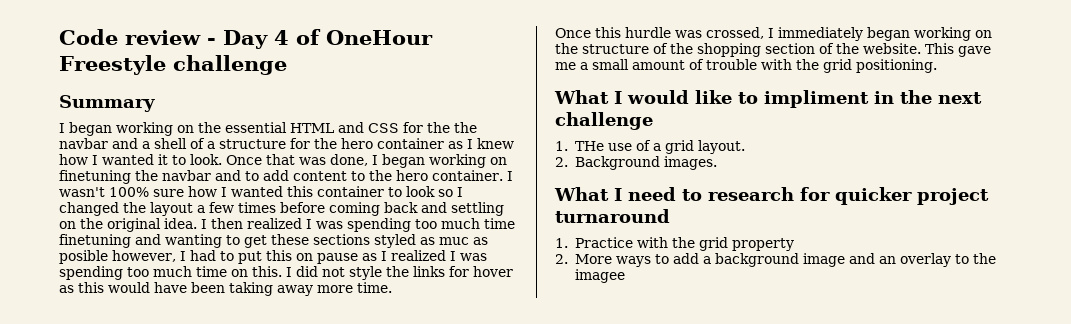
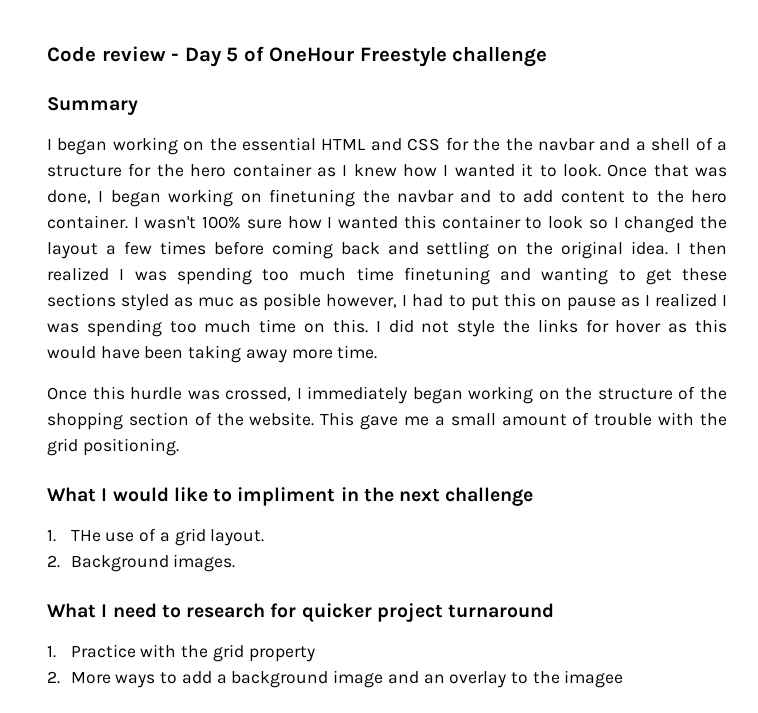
- Code review - Day 4 of OneHour Freestyle challenge
+ Code review - Day 5 of OneHour Freestyle challenge

